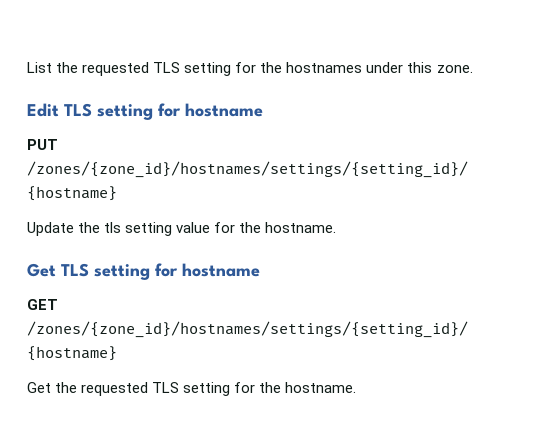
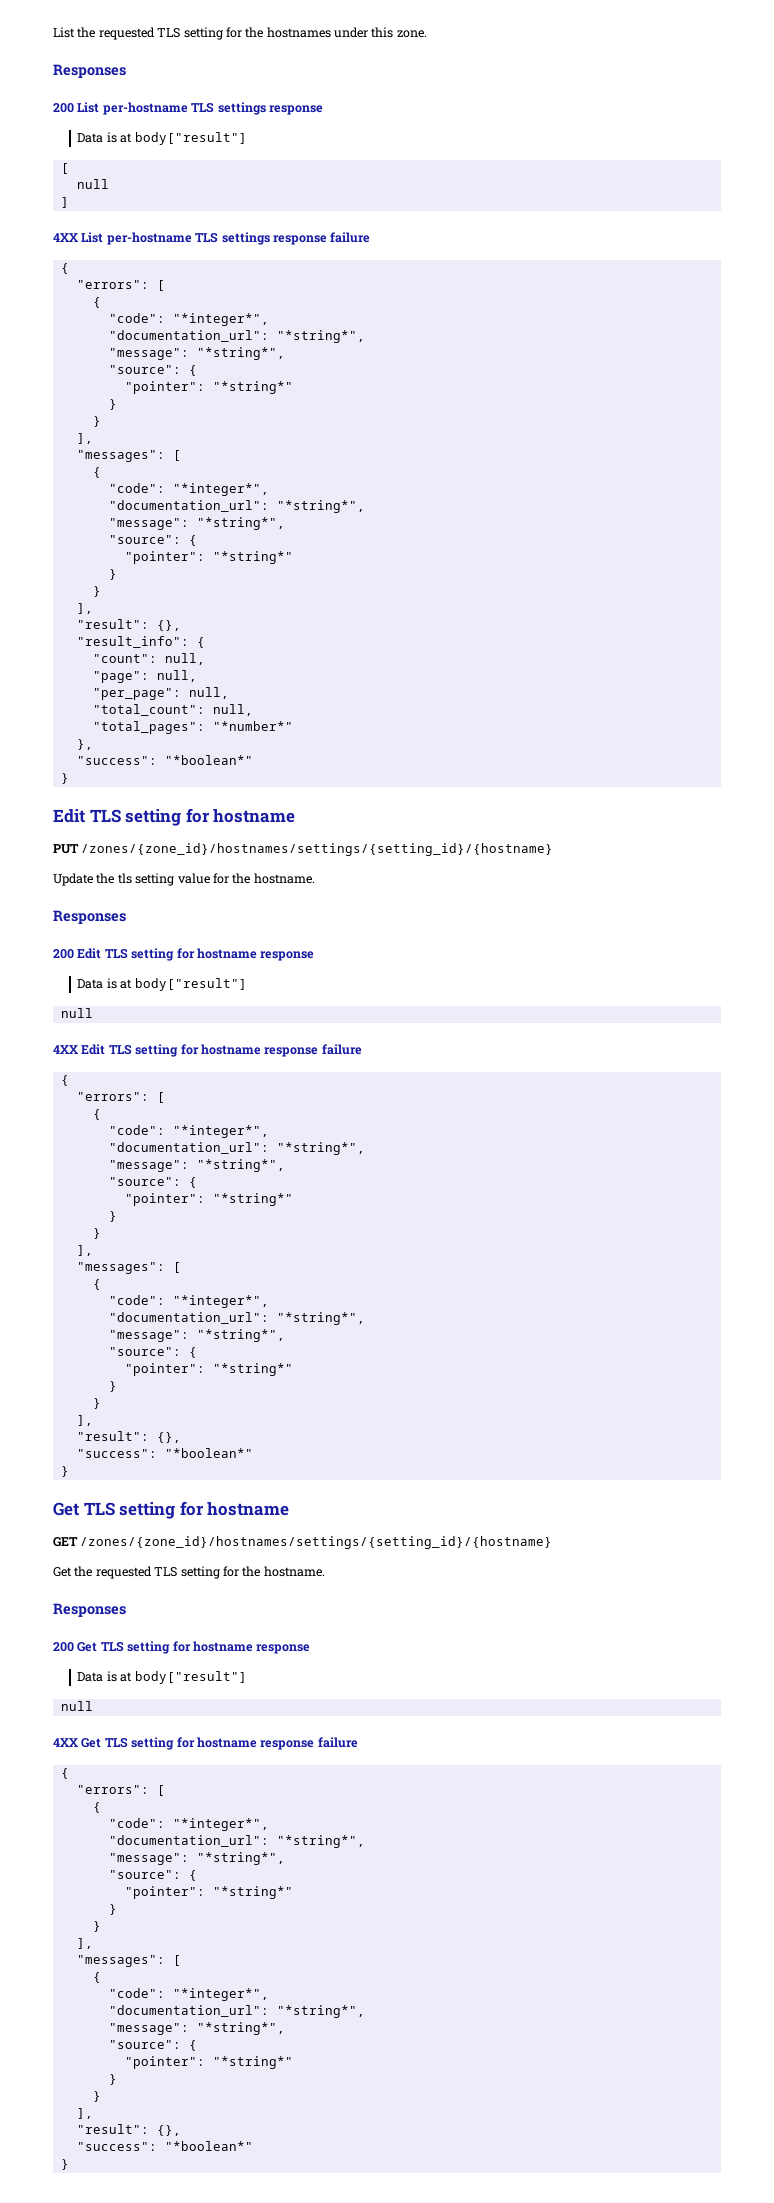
  List the requested TLS setting for the hostnames under this zone.
+ Responses
+ 200 List per-hostname TLS settings response
+ Data is at body["result"]
+ [
+ null
+ ]
+ 4XX List per-hostname TLS settings response failure
+ {
+ "errors": [
+ {
+ "code": "*integer*",
+ "documentation_url": "*string*",
+ "message": "*string*",
+ "source": {
+ "pointer": "*string*"
+ }
+ }
+ ],
+ "messages": [
+ {
+ "code": "*integer*",
+ "documentation_url": "*string*",
+ "message": "*string*",
+ "source": {
+ "pointer": "*string*"
+ }
+ }
+ ],
+ "result": {},
+ "result_info": {
+ "count": null,
+ "page": null,
+ "per_page": null,
+ "total_count": null,
+ "total_pages": "*number*"
+ },
+ "success": "*boolean*"
+ }
  Update the tls setting value for the hostname.
+ Responses
+ 200 Edit TLS setting for hostname response
+ Data is at body["result"]
+ null
+ 4XX Edit TLS setting for hostname response failure
+ {
+ "errors": [
+ {
+ "code": "*integer*",
+ "documentation_url": "*string*",
+ "message": "*string*",
+ "source": {
+ "pointer": "*string*"
+ }
+ }
+ ],
+ "messages": [
+ {
+ "code": "*integer*",
+ "documentation_url": "*string*",
+ "message": "*string*",
+ "source": {
+ "pointer": "*string*"
+ }
+ }
+ ],
+ "result": {},
+ "success": "*boolean*"
+ }
  Get the requested TLS setting for the hostname.
+ Responses
+ 200 Get TLS setting for hostname response
+ Data is at body["result"]
+ null
+ 4XX Get TLS setting for hostname response failure
+ {
+ "errors": [
+ {
+ "code": "*integer*",
+ "documentation_url": "*string*",
+ "message": "*string*",
+ "source": {
+ "pointer": "*string*"
+ }
+ }
+ ],
+ "messages": [
+ {
+ "code": "*integer*",
+ "documentation_url": "*string*",
+ "message": "*string*",
+ "source": {
+ "pointer": "*string*"
+ }
+ }
+ ],
+ "result": {},
+ "success": "*boolean*"
+ }

